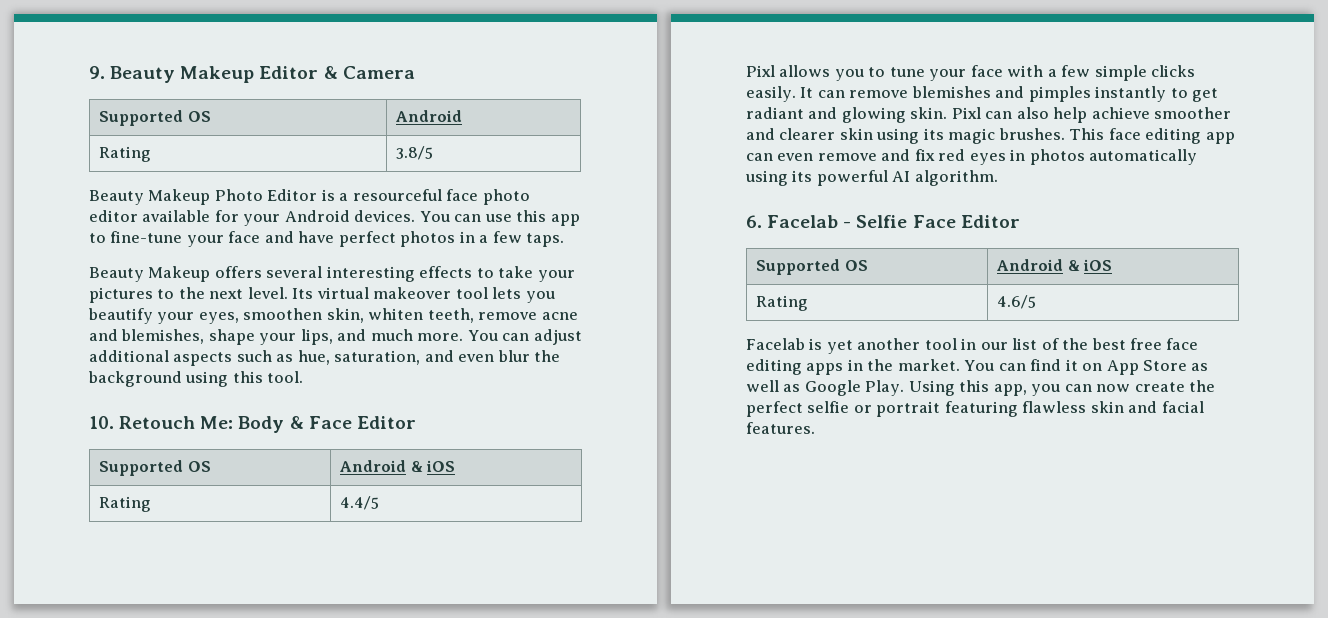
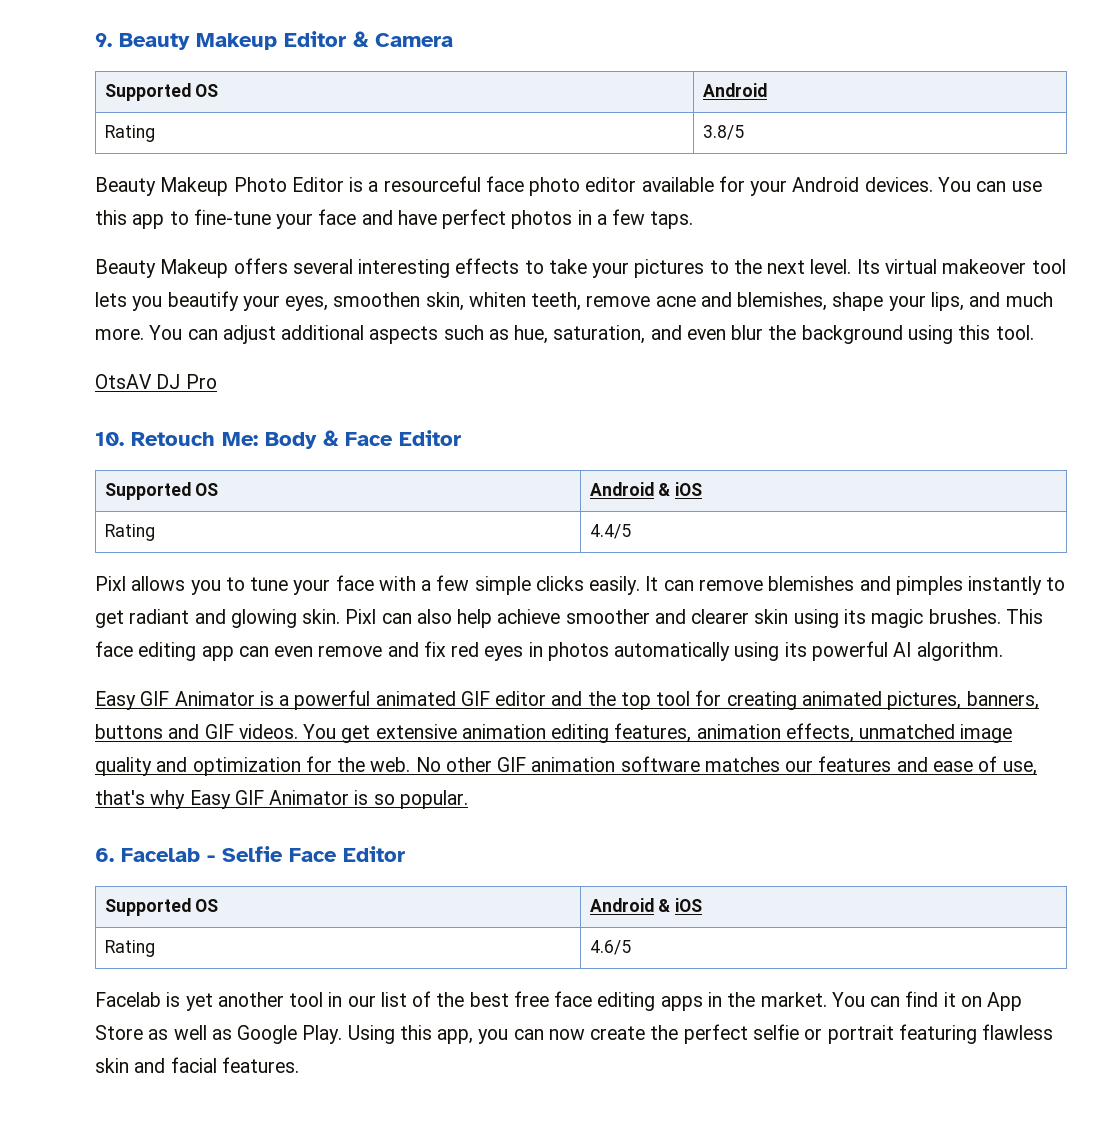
+ OtsAV DJ Pro
+ Easy GIF Animator is a powerful animated GIF editor and the top tool for creating animated pictures, banners, buttons and GIF videos. You get extensive animation editing features, animation effects, unmatched image quality and optimization for the web. No other GIF animation software matches our features and ease of use, that's why Easy GIF Animator is so popular.

